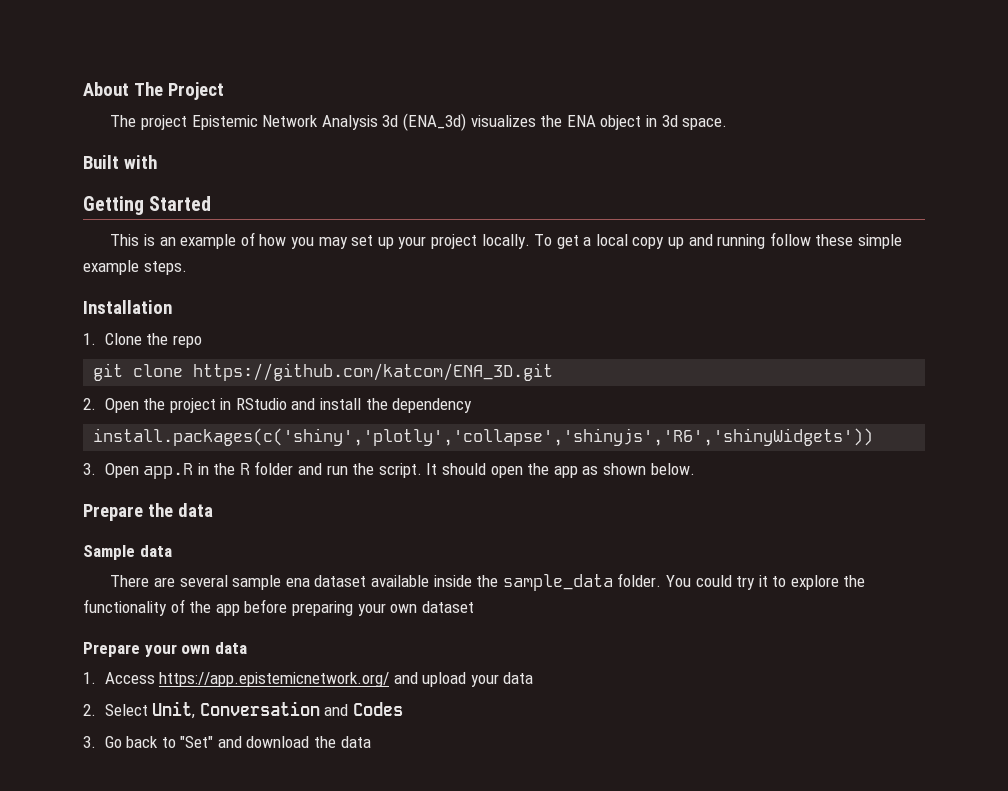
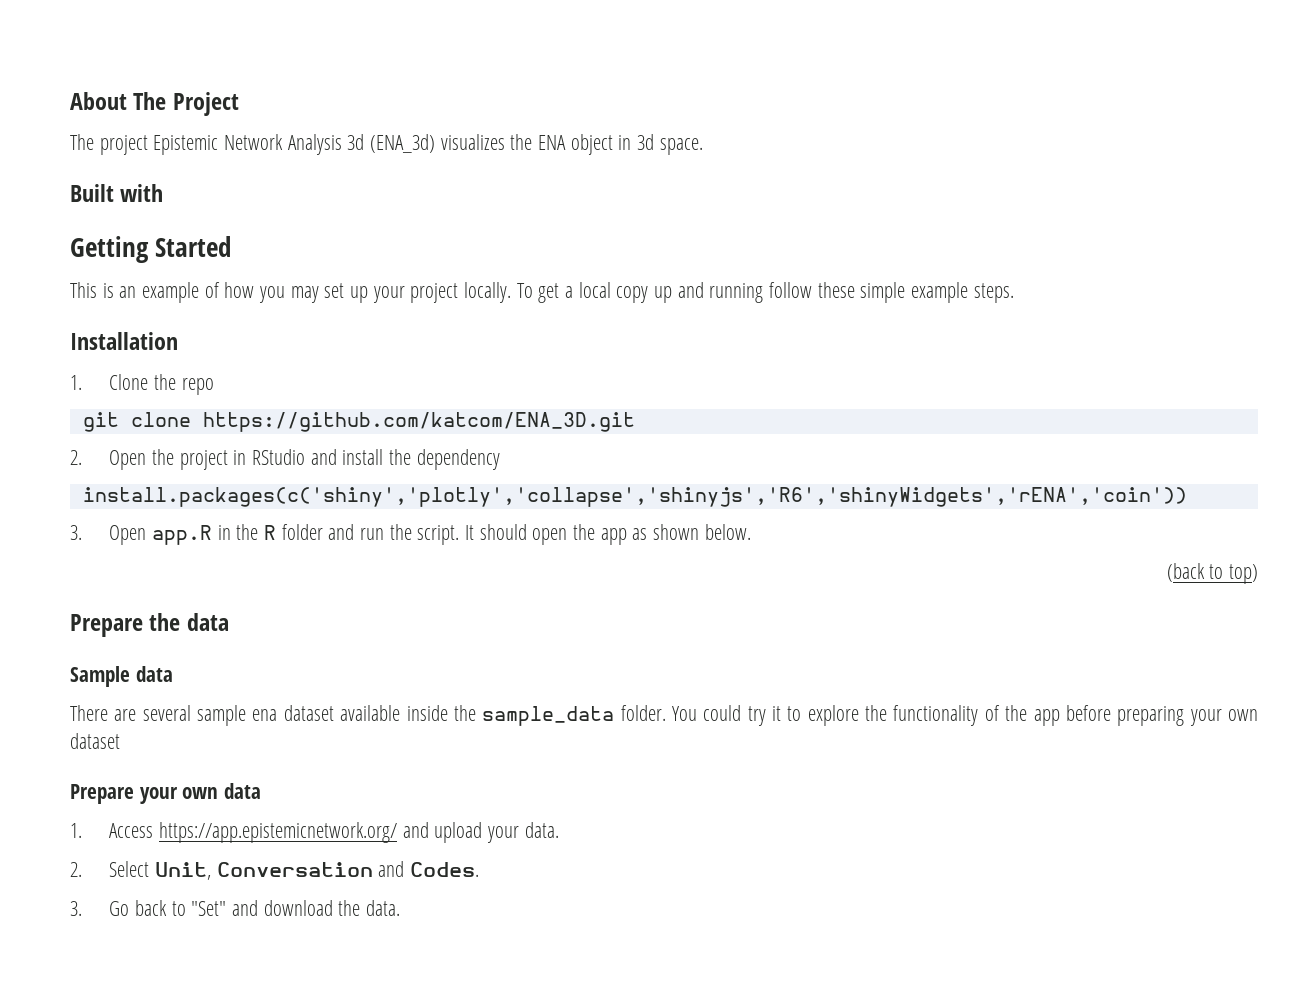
- install.packages(c('shiny','plotly','collapse','shinyjs','R6','shinyWidgets'))
+ install.packages(c('shiny','plotly','collapse','shinyjs','R6','shinyWidgets','rENA','coin'))
+ (back to top)
- 1. Access https://app.epistemicnetwork.org/ and upload your data
+ 1. Access https://app.epistemicnetwork.org/ and upload your data.
- 2. Select Unit, Conversation and Codes
+ 2. Select Unit, Conversation and Codes.
- 3. Go back to "Set" and download the data
+ 3. Go back to "Set" and download the data.

